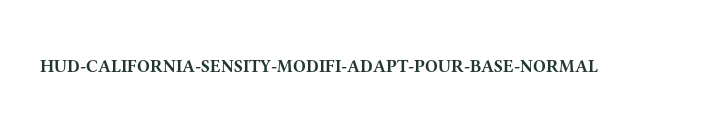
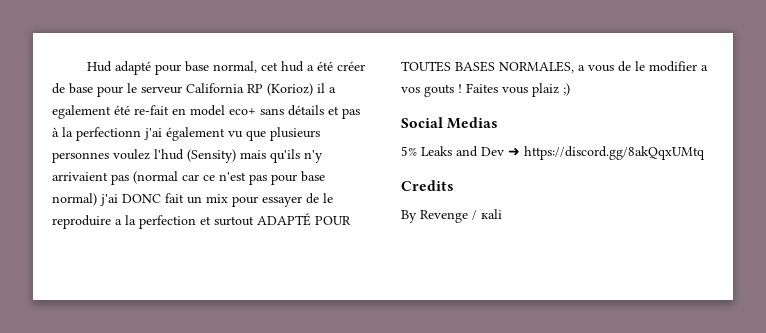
- HUD-CALIFORNIA-SENSITY-MODIFI-ADAPT-POUR-BASE-NORMAL
+ Hud adapté pour base normal, cet hud a été créer de base pour le serveur California RP (Korioz) il a egalement été re-fait en model eco+ sans détails et pas à la perfectionn j'ai également vu que plusieurs personnes voulez l'hud (Sensity) mais qu'ils n'y arrivaient pas (normal car ce n'est pas pour base normal) j'ai DONC fait un mix pour essayer de le reproduire a la perfection et surtout ADAPTÉ POUR TOUTES BASES NORMALES, a vous de le modifier a vos gouts ! Faites vous plaiz ;)
+ Social Medias
+ 5% Leaks and Dev ➜ https://discord.gg/8akQqxUMtq
+ Credits
+ By Revenge / кali

